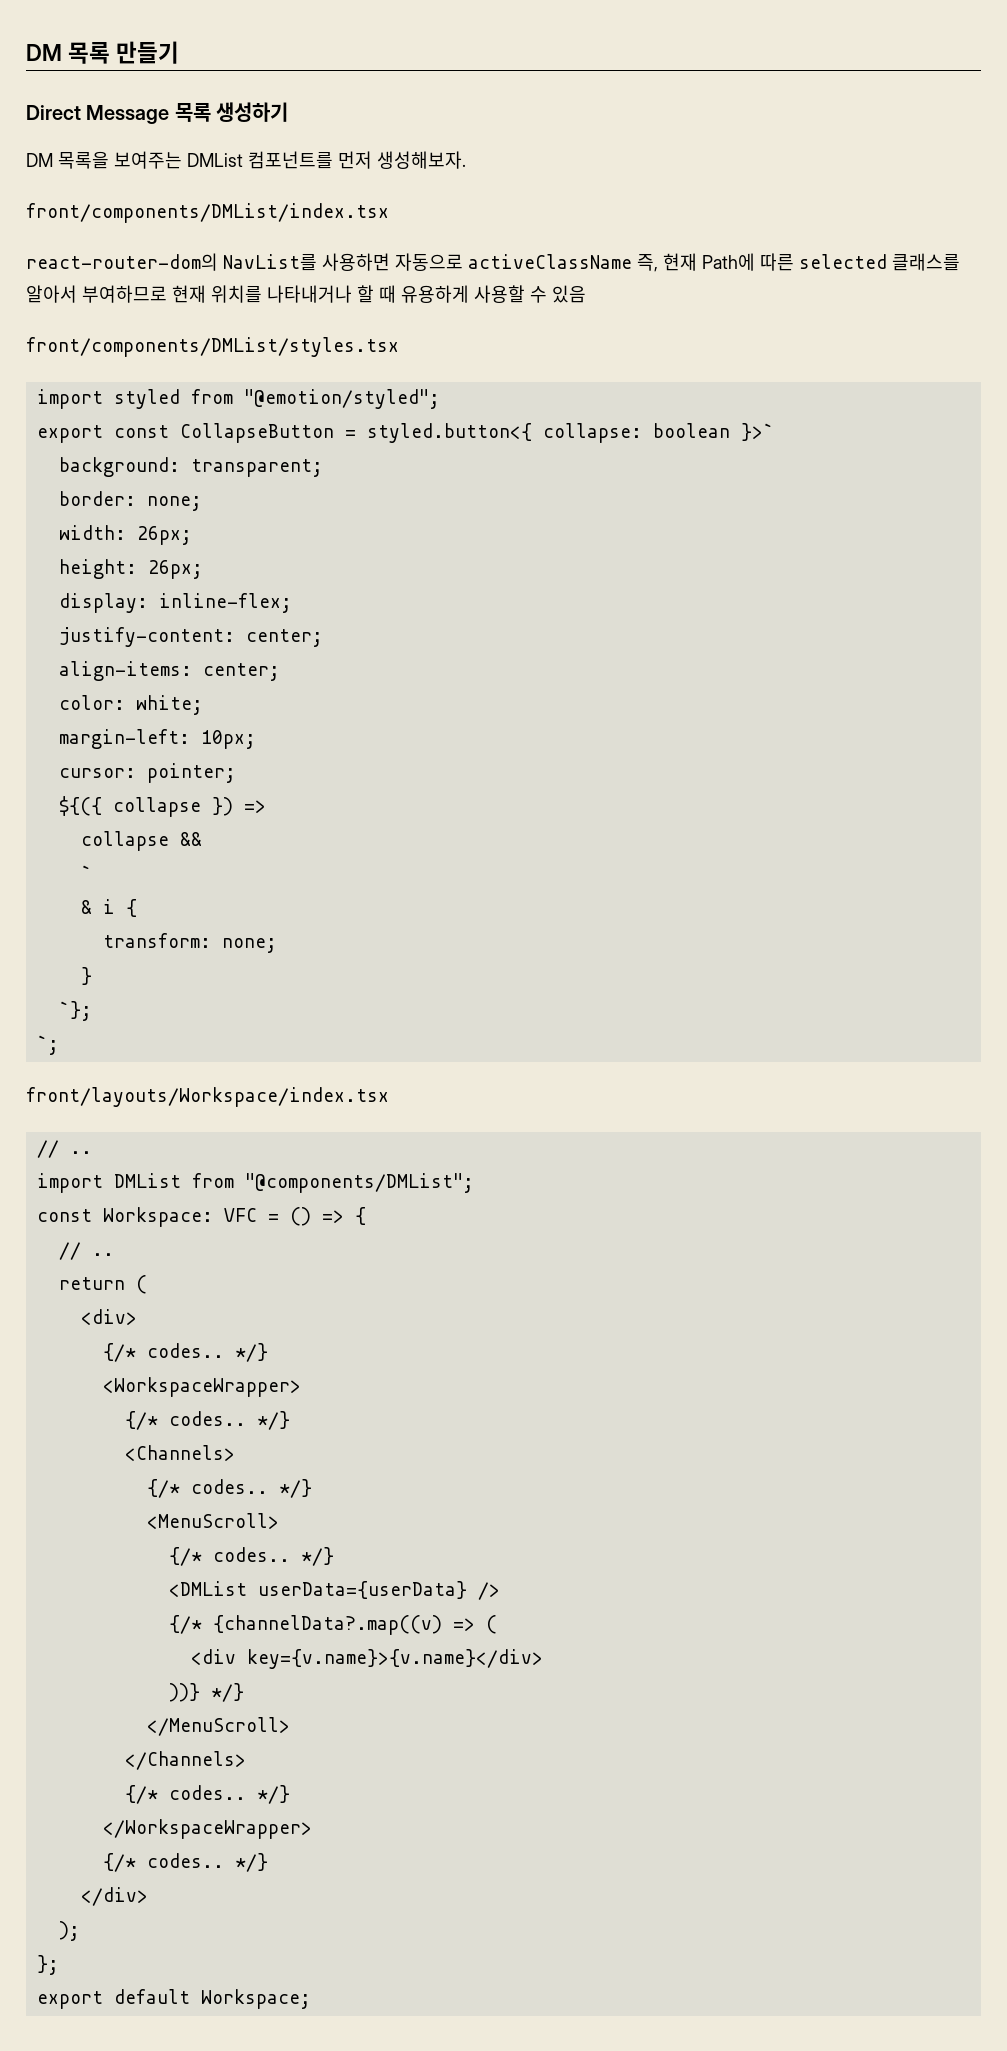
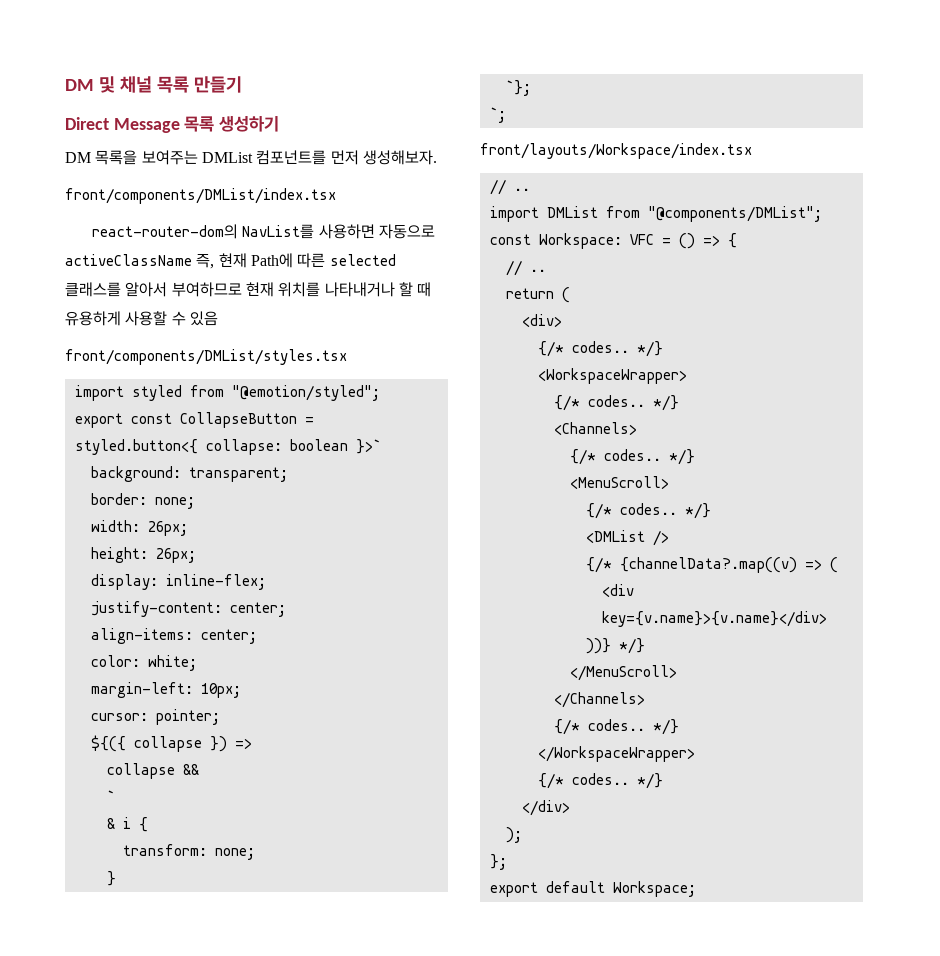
- DM 목록 만들기
+ DM 및 채널 목록 만들기
- <DMList userData={userData} />
+ <DMList />

